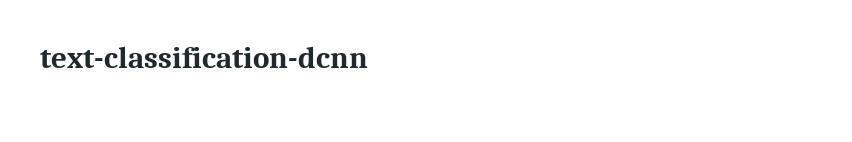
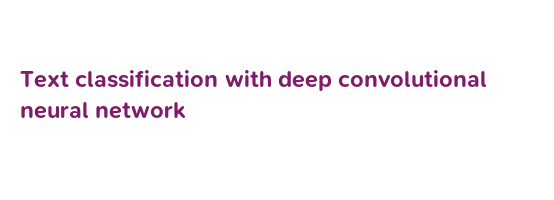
- text-classification-dcnn
+ Text classification with deep convolutional neural network

